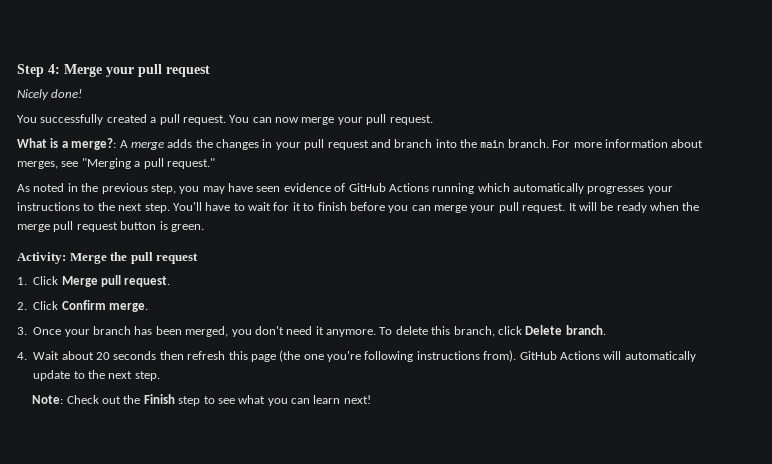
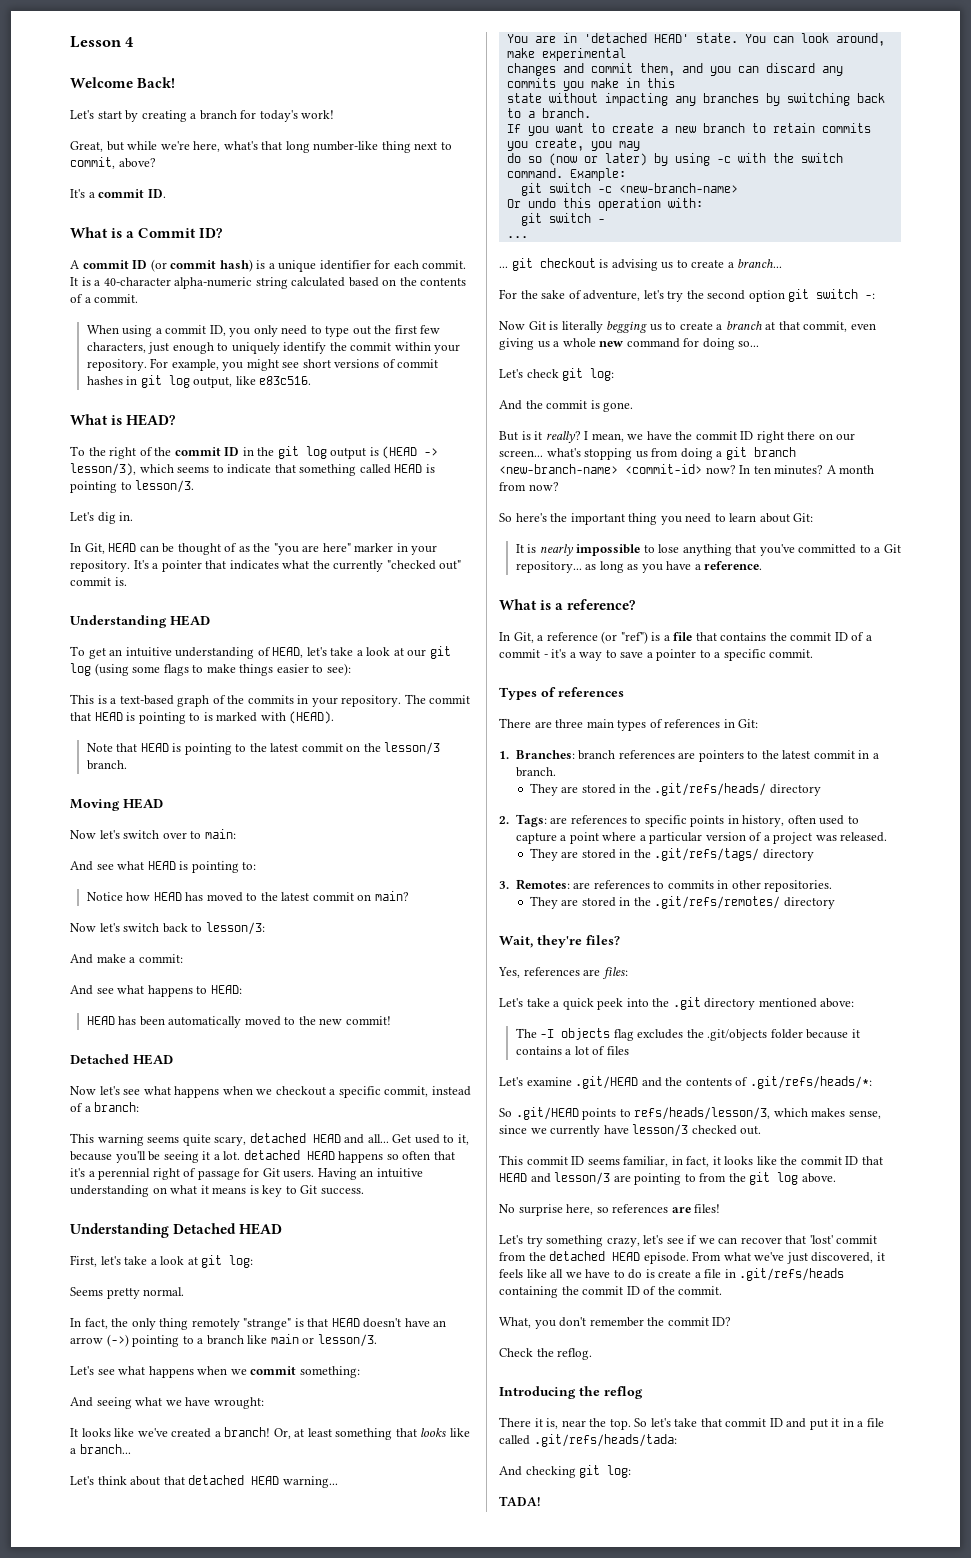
- Step 4: Merge your pull request
- Nicely done!
- You successfully created a pull request. You can now merge your pull request.
- What is a merge?: A merge adds the changes in your pull request and branch into the main branch. For more information about merges, see "Merging a pull request."
- As noted in the previous step, you may have seen evidence of GitHub Actions running which automatically progresses your instructions to the next step. You'll have to wait for it to finish before you can merge your pull request. It will be ready when the merge pull request button is green.
- Activity: Merge the pull request
- 1. Click Merge pull request.
- 2. Click Confirm merge.
- 3. Once your branch has been merged, you don't need it anymore. To delete this branch, click Delete branch.
- 4. Wait about 20 seconds then refresh this page (the one you're following instructions from). GitHub Actions will automatically update to the next step.
- Note: Check out the Finish step to see what you can learn next!
+ Lesson 4
+ Welcome Back!
+ Let's start by creating a branch for today's work!
+ Great, but while we're here, what's that long number-like thing next to commit, above?
+ It's a commit ID.
+ What is a Commit ID?
+ A commit ID (or commit hash) is a unique identifier for each commit. It is a 40-character alpha-numeric string calculated based on the contents of a commit.
+ When using a commit ID, you only need to type out the first few characters, just enough to uniquely identify the commit within your repository. For example, you might see short versions of commit hashes in git log output, like e83c516.
+ What is HEAD?
+ To the right of the commit ID in the git log output is (HEAD -> lesson/3), which seems to indicate that something called HEAD is pointing to lesson/3.
+ Let's dig in.
+ In Git, HEAD can be thought of as the "you are here" marker in your repository. It's a pointer that indicates what the currently "checked out" commit is.
+ Understanding HEAD
+ To get an intuitive understanding of HEAD, let's take a look at our git log (using some flags to make things easier to see):
+ This is a text-based graph of the commits in your repository. The commit that HEAD is pointing to is marked with (HEAD).
+ Note that HEAD is pointing to the latest commit on the lesson/3 branch.
+ Moving HEAD
+ Now let's switch over to main:
+ And see what HEAD is pointing to:
+ Notice how HEAD has moved to the latest commit on main?
+ Now let's switch back to lesson/3:
+ And make a commit:
+ And see what happens to HEAD:
+ HEAD has been automatically moved to the new commit!
+ Detached HEAD
+ Now let's see what happens when we checkout a specific commit, instead of a branch:
+ This warning seems quite scary, detached HEAD and all... Get used to it, because you'll be seeing it a lot. detached HEAD happens so often that it's a perennial right of passage for Git users. Having an intuitive understanding on what it means is key to Git success.
+ Understanding Detached HEAD
+ First, let's take a look at git log:
+ Seems pretty normal.
+ In fact, the only thing remotely "strange" is that HEAD doesn't have an arrow (->) pointing to a branch like main or lesson/3.
+ Let's see what happens when we commit something:
+ And seeing what we have wrought:
+ It looks like we've created a branch! Or, at least something that looks like a branch...
+ Let's think about that detached HEAD warning...
+ You are in 'detached HEAD' state. You can look around, make experimental
+ changes and commit them, and you can discard any commits you make in this
+ state without impacting any branches by switching back to a branch.
+ If you want to create a new branch to retain commits you create, you may
+ do so (now or later) by using -c with the switch command. Example:
+ git switch -c <new-branch-name>
+ Or undo this operation with:
+ git switch -
+ ...
+ ... git checkout is advising us to create a branch...
+ For the sake of adventure, let's try the second option git switch -:
+ Now Git is literally begging us to create a branch at that commit, even giving us a whole new command for doing so...
+ Let's check git log:
+ And the commit is gone.
+ But is it really? I mean, we have the commit ID right there on our screen... what's stopping us from doing a git branch <new-branch-name> <commit-id> now? In ten minutes? A month from now?
+ So here's the important thing you need to learn about Git:
+ It is nearly impossible to lose anything that you've committed to a Git repository... as long as you have a reference.
+ What is a reference?
+ In Git, a reference (or "ref") is a file that contains the commit ID of a commit - it's a way to save a pointer to a specific commit.
+ Types of references
+ There are three main types of references in Git:
+ 1. Branches: branch references are pointers to the latest commit in a branch.
+ They are stored in the .git/refs/heads/ directory
+ 2. Tags: are references to specific points in history, often used to capture a point where a particular version of a project was released.
+ They are stored in the .git/refs/tags/ directory
+ 3. Remotes: are references to commits in other repositories.
+ They are stored in the .git/refs/remotes/ directory
+ Wait, they're files?
+ Yes, references are files:
+ Let's take a quick peek into the .git directory mentioned above:
+ The -I objects flag excludes the .git/objects folder because it contains a lot of files
+ Let's examine .git/HEAD and the contents of .git/refs/heads/*:
+ So .git/HEAD points to refs/heads/lesson/3, which makes sense, since we currently have lesson/3 checked out.
+ This commit ID seems familiar, in fact, it looks like the commit ID that HEAD and lesson/3 are pointing to from the git log above.
+ No surprise here, so references are files!
+ Let's try something crazy, let's see if we can recover that 'lost' commit from the detached HEAD episode. From what we've just discovered, it feels like all we have to do is create a file in .git/refs/heads containing the commit ID of the commit.
+ What, you don't remember the commit ID?
+ Check the reflog.
+ Introducing the reflog
+ There it is, near the top. So let's take that commit ID and put it in a file called .git/refs/heads/tada:
+ And checking git log:
+ TADA!

